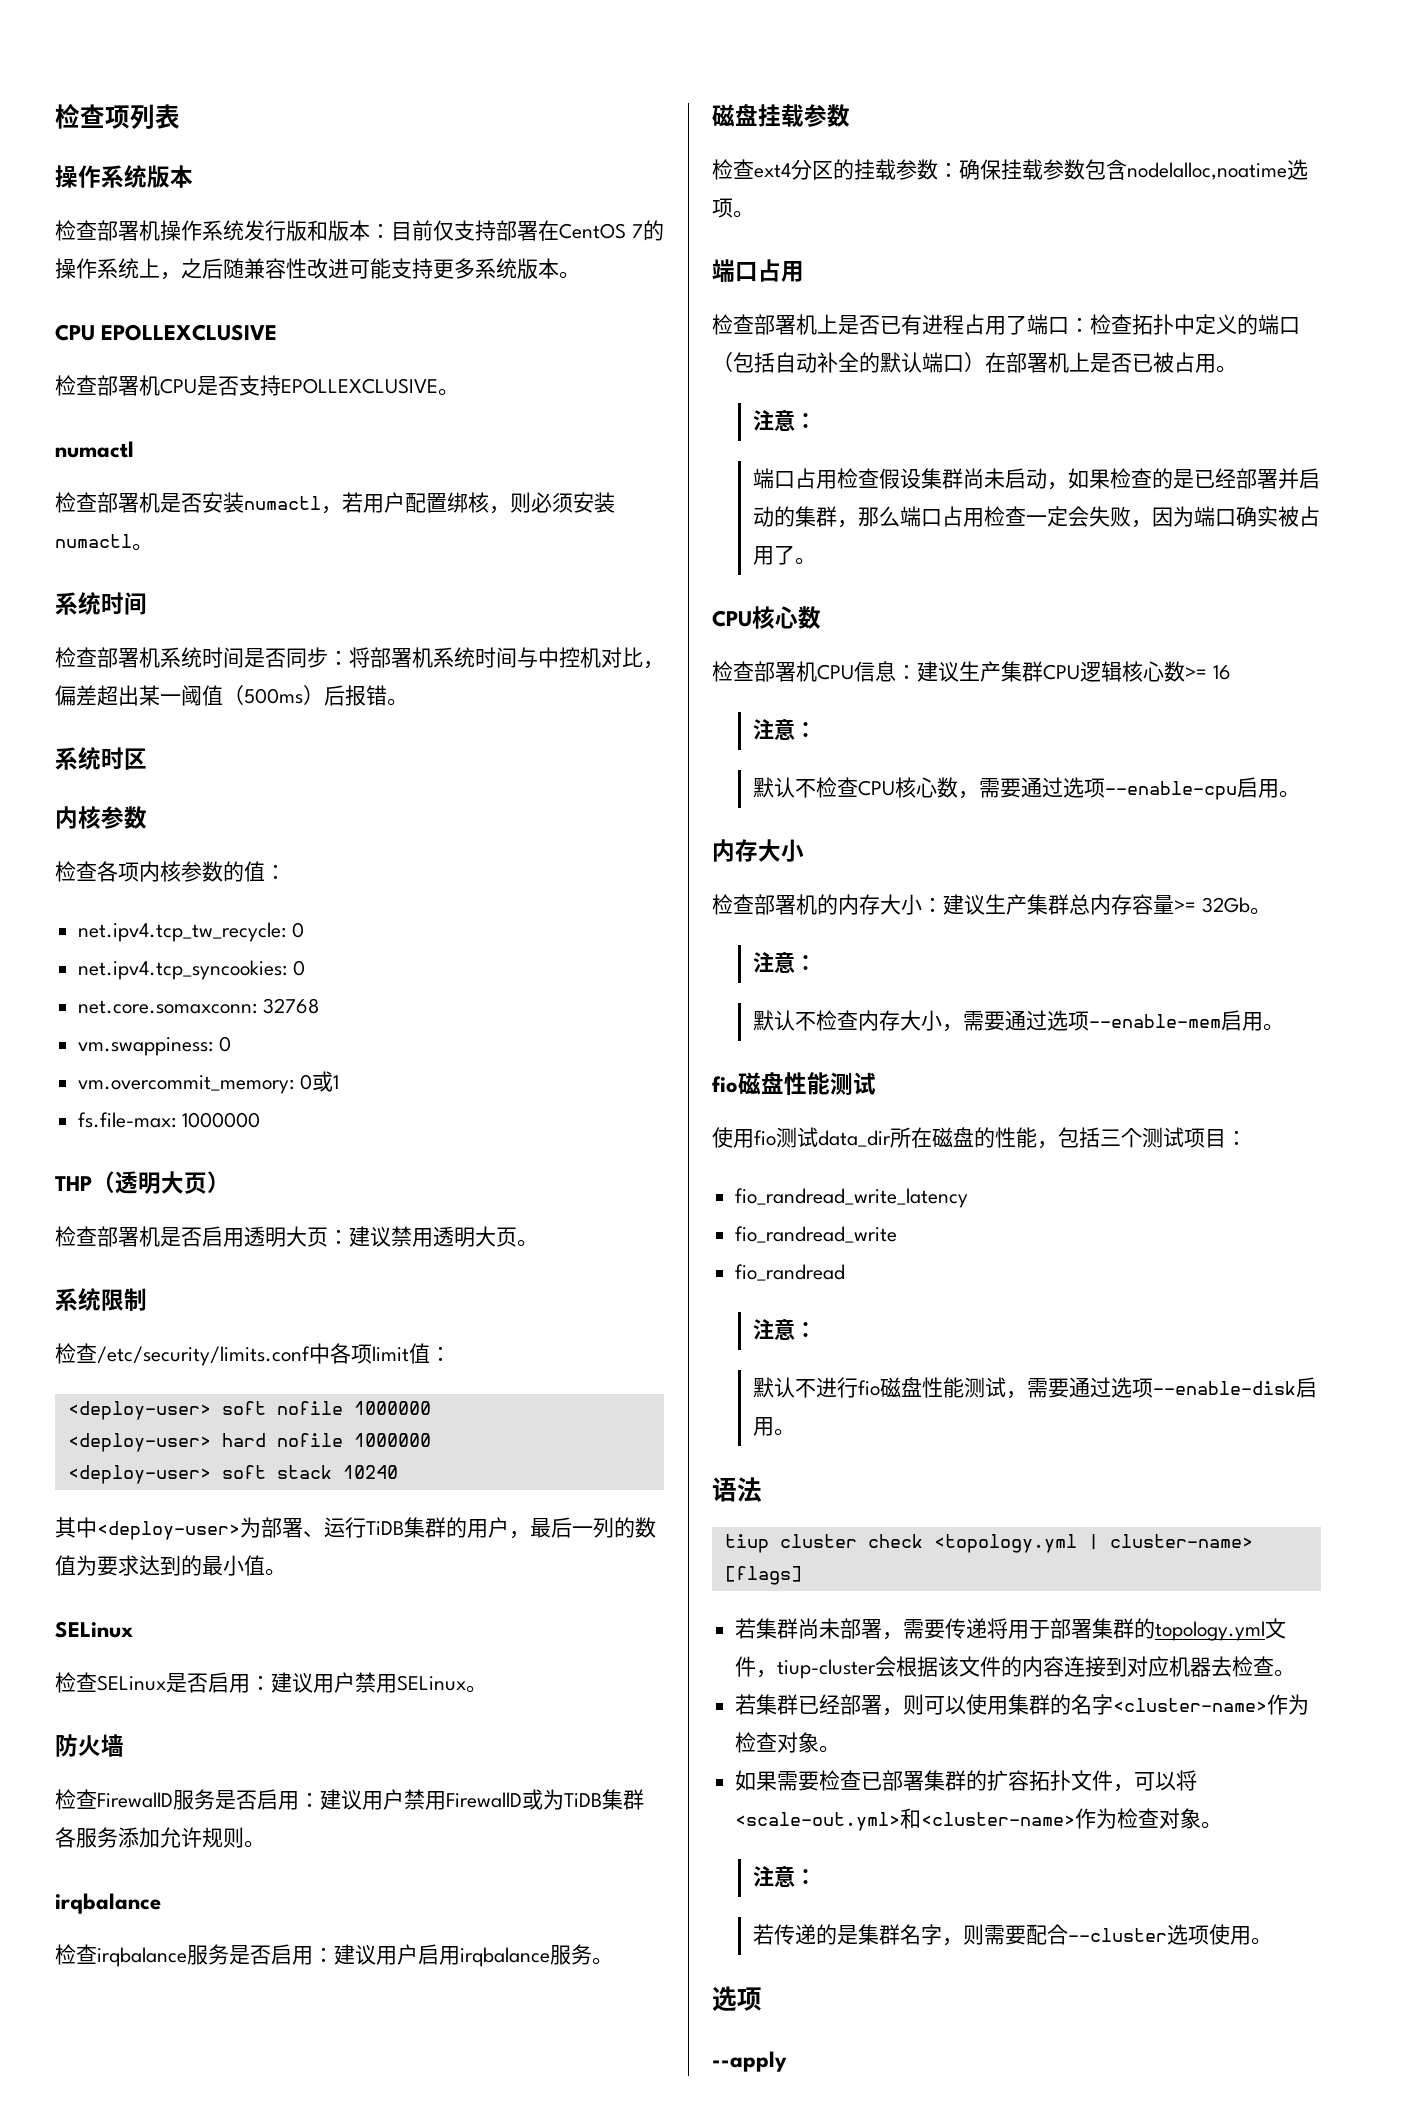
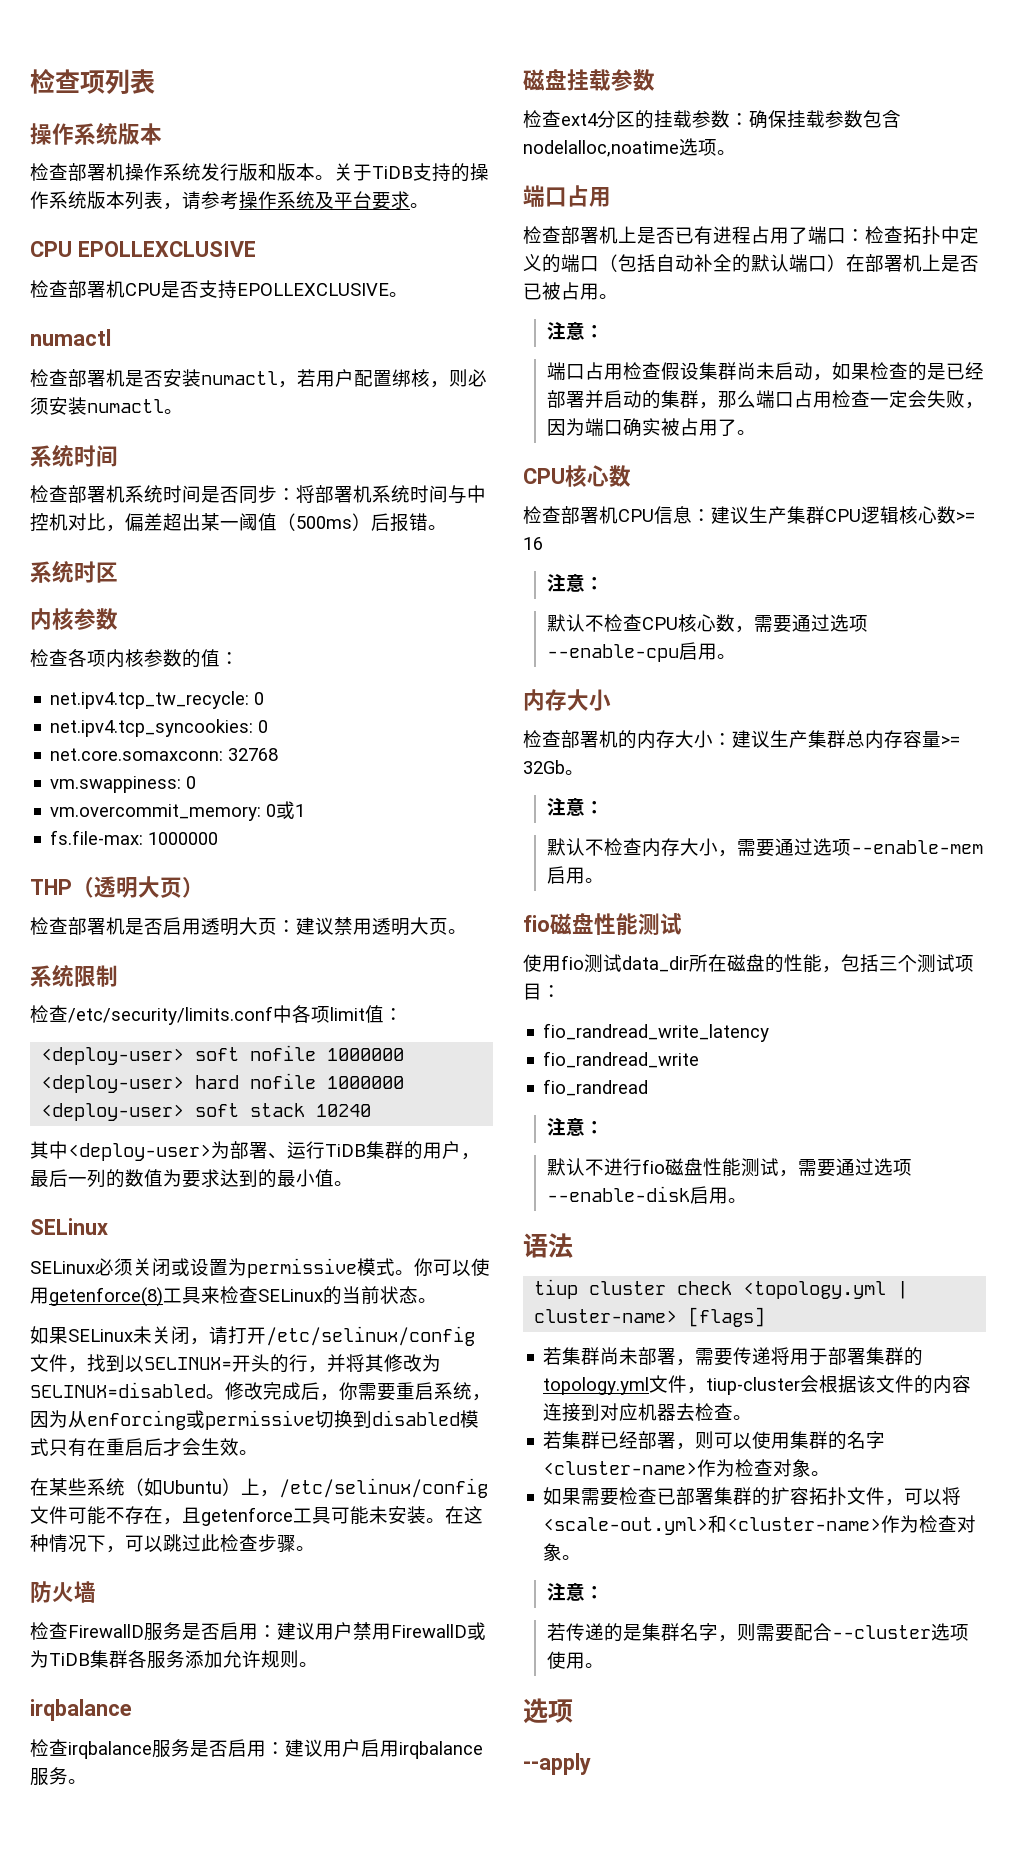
- 检查部署机操作系统发行版和版本：目前仅支持部署在CentOS 7的操作系统上，之后随兼容性改进可能支持更多系统版本。
+ 检查部署机操作系统发行版和版本。关于TiDB支持的操作系统版本列表，请参考操作系统及平台要求。
- 检查SELinux是否启用：建议用户禁用SELinux。
+ SELinux必须关闭或设置为permissive模式。你可以使用getenforce(8)工具来检查SELinux的当前状态。
+ 如果SELinux未关闭，请打开/etc/selinux/config文件，找到以SELINUX=开头的行，并将其修改为SELINUX=disabled。修改完成后，你需要重启系统，因为从enforcing或permissive切换到disabled模式只有在重启后才会生效。
+ 在某些系统（如Ubuntu）上，/etc/selinux/config文件可能不存在，且getenforce工具可能未安装。在这种情况下，可以跳过此检查步骤。

